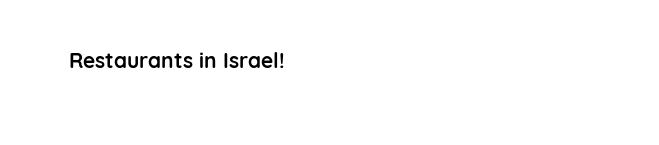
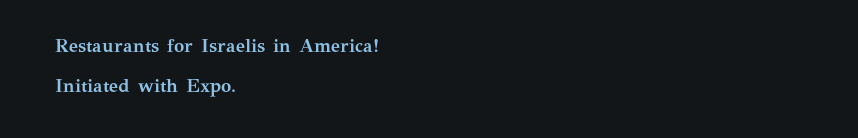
- Restaurants in Israel!
+ Restaurants for Israelis in America!
+ Initiated with Expo.

